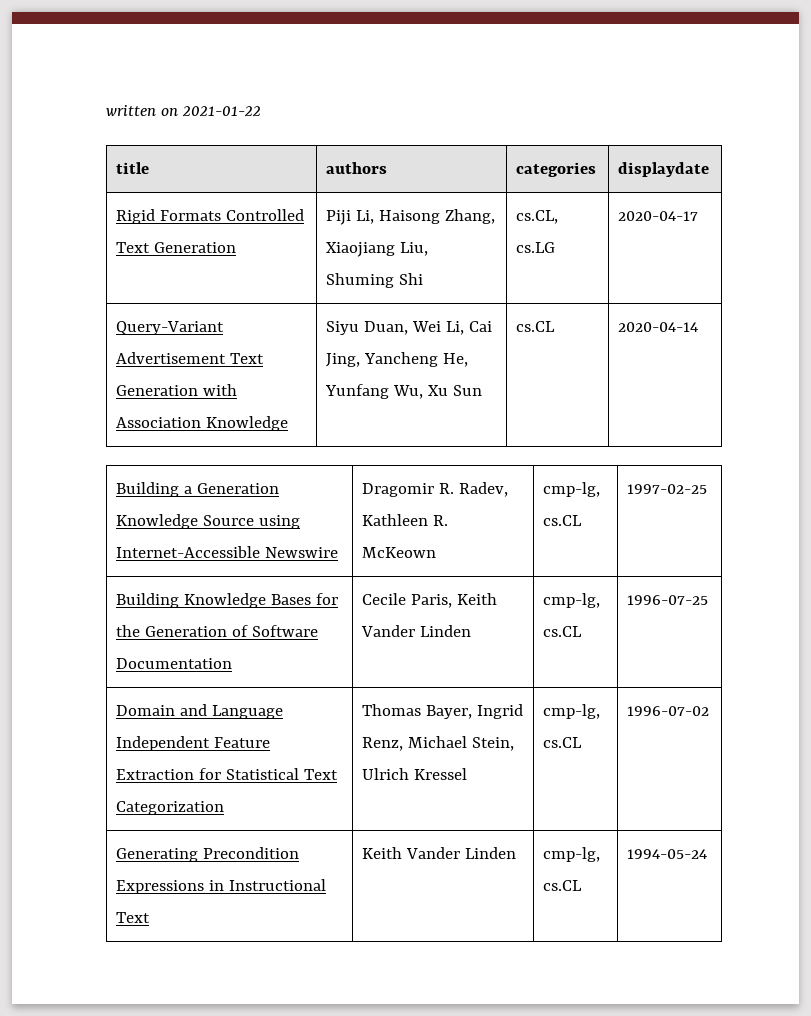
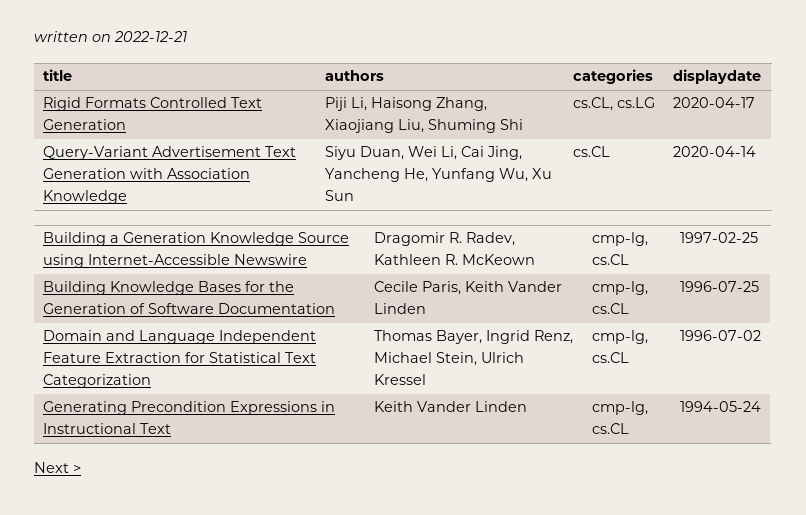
- written on 2021-01-22
+ written on 2022-12-21
+ Next >

